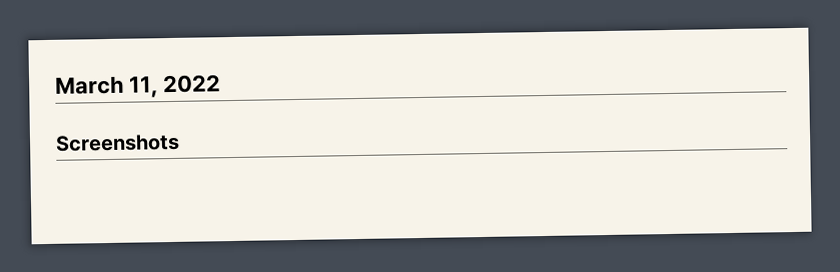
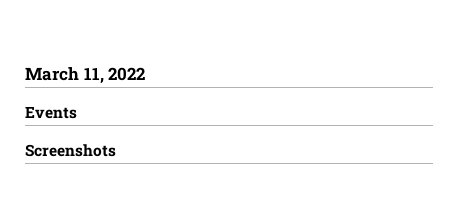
+ Events

